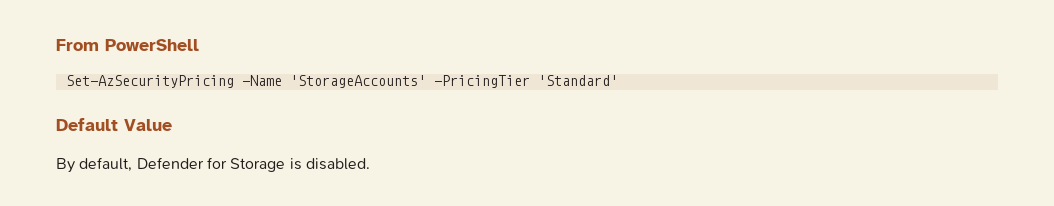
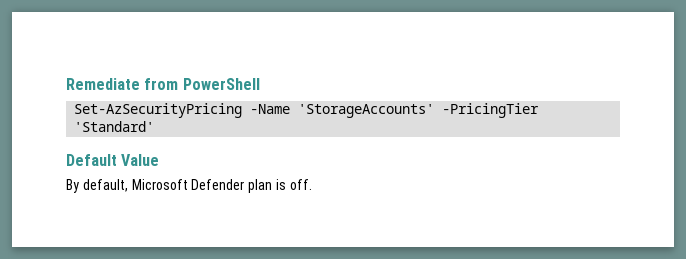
- From PowerShell
+ Remediate from PowerShell
- By default, Defender for Storage is disabled.
+ By default, Microsoft Defender plan is off.

